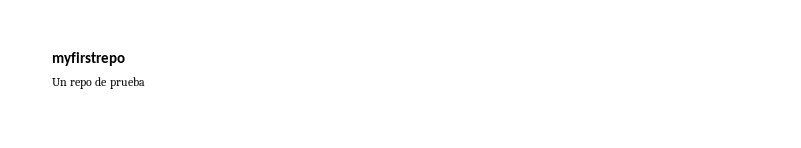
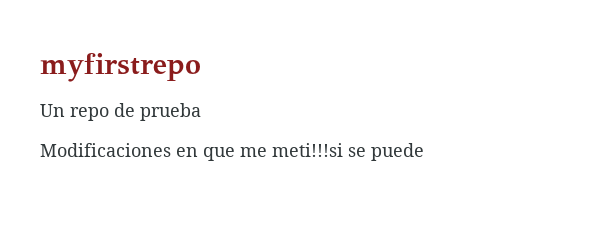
+ Modificaciones en que me meti!!!si se puede

